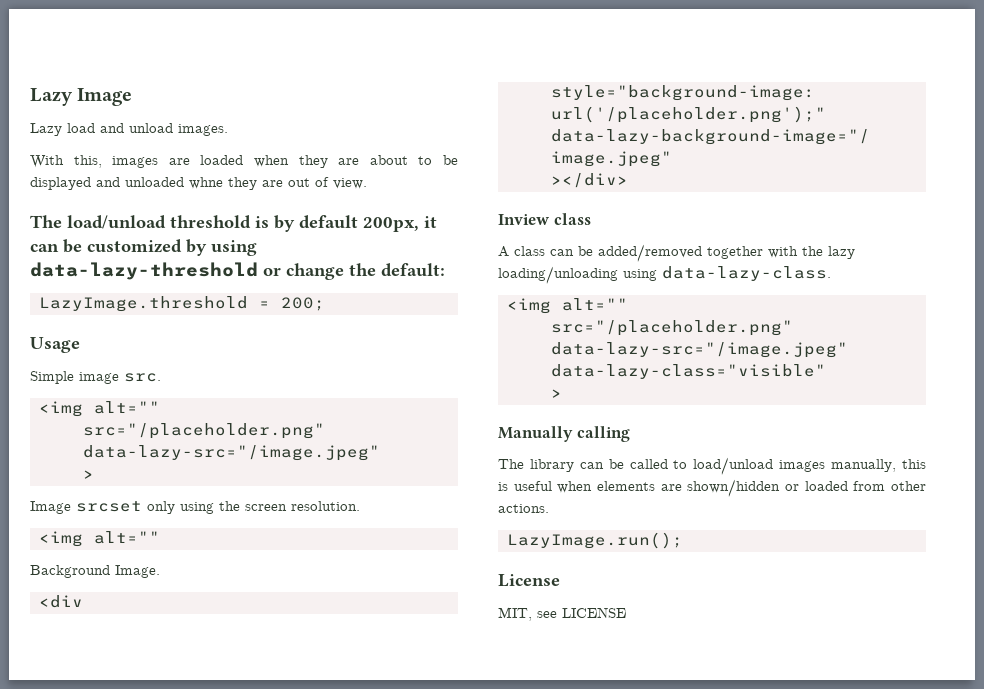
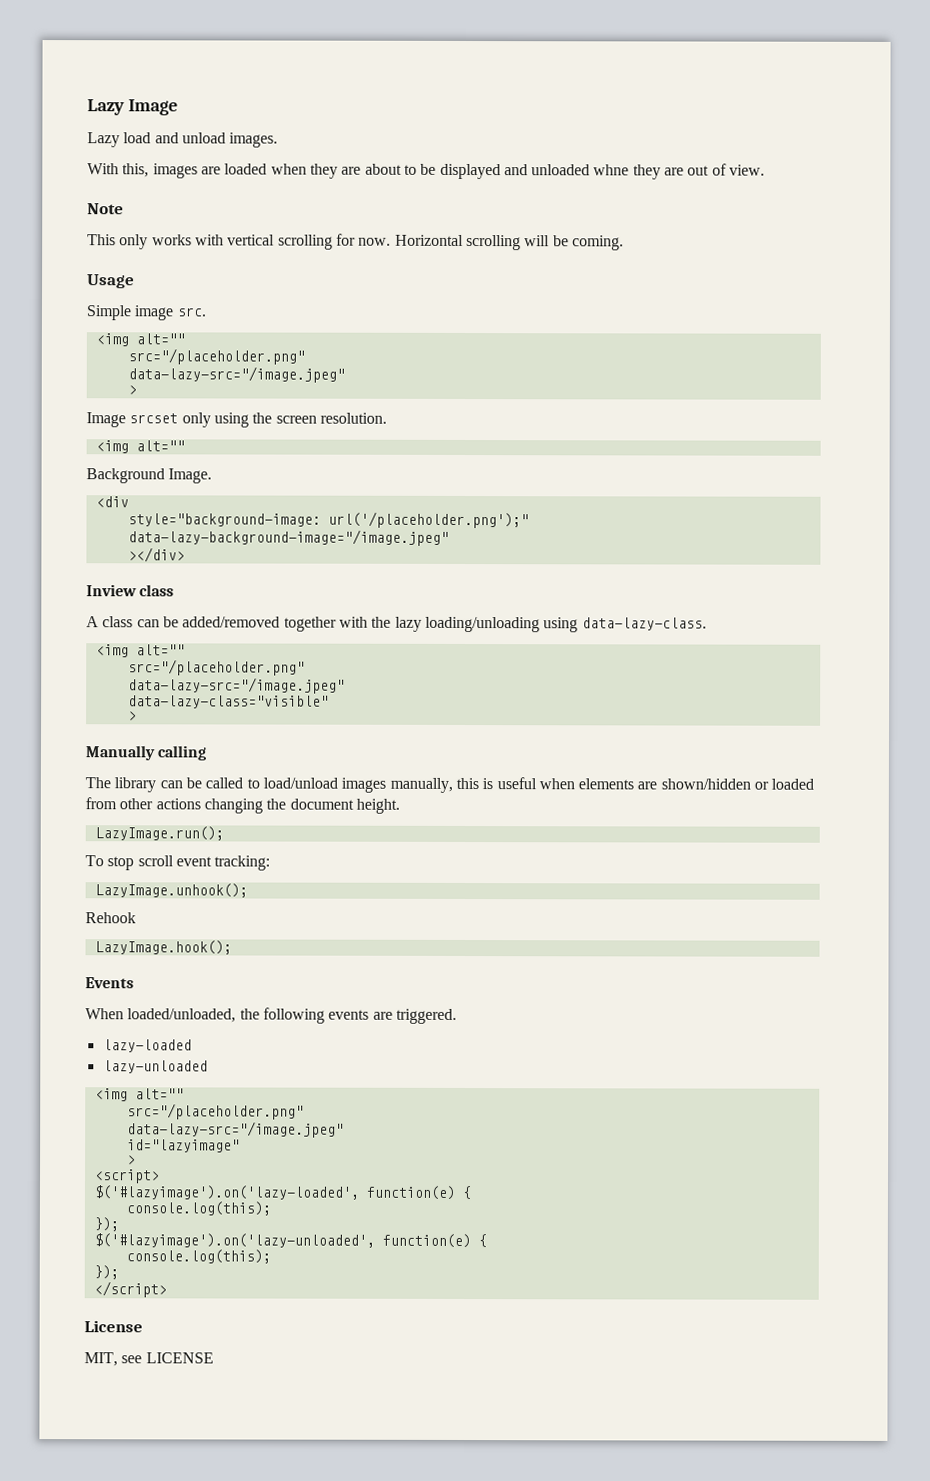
- The load/unload threshold is by default 200px, it can be customized by using data-lazy-threshold or change the default:
- LazyImage.threshold = 200;
+ Note
+ This only works with vertical scrolling for now. Horizontal scrolling will be coming.
- The library can be called to load/unload images manually, this is useful when elements are shown/hidden or loaded from other actions.
+ The library can be called to load/unload images manually, this is useful when elements are shown/hidden or loaded from other actions changing the document height.
  LazyImage.run();
+ To stop scroll event tracking:
+ LazyImage.unhook();
+ Rehook
+ LazyImage.hook();
+ Events
+ When loaded/unloaded, the following events are triggered.
+ lazy-loaded
+ lazy-unloaded
+ <img alt=""
+ src="/placeholder.png"
+ data-lazy-src="/image.jpeg"
+ id="lazyimage"
+ >
+ <script>
+ $('#lazyimage').on('lazy-loaded', function(e) {
+ console.log(this);
+ });
+ $('#lazyimage').on('lazy-unloaded', function(e) {
+ console.log(this);
+ });
+ </script>

